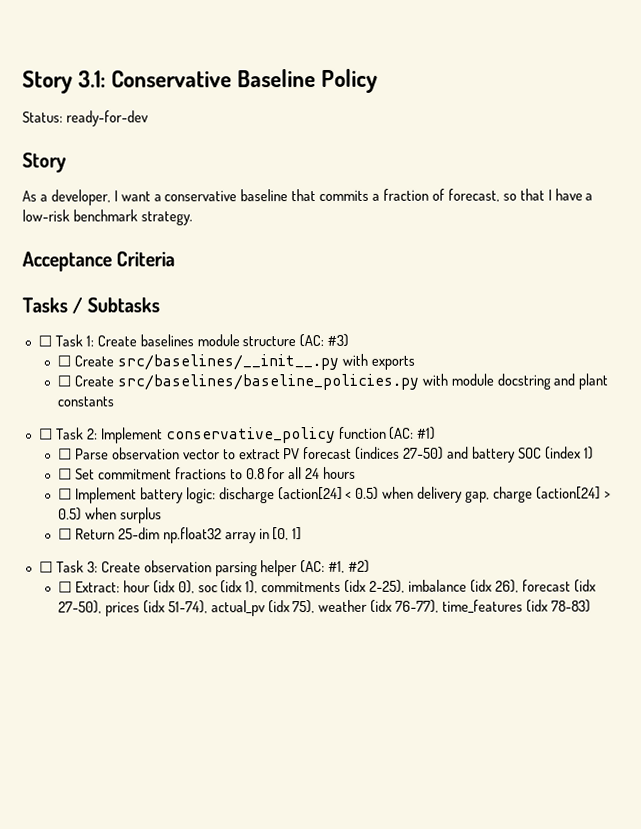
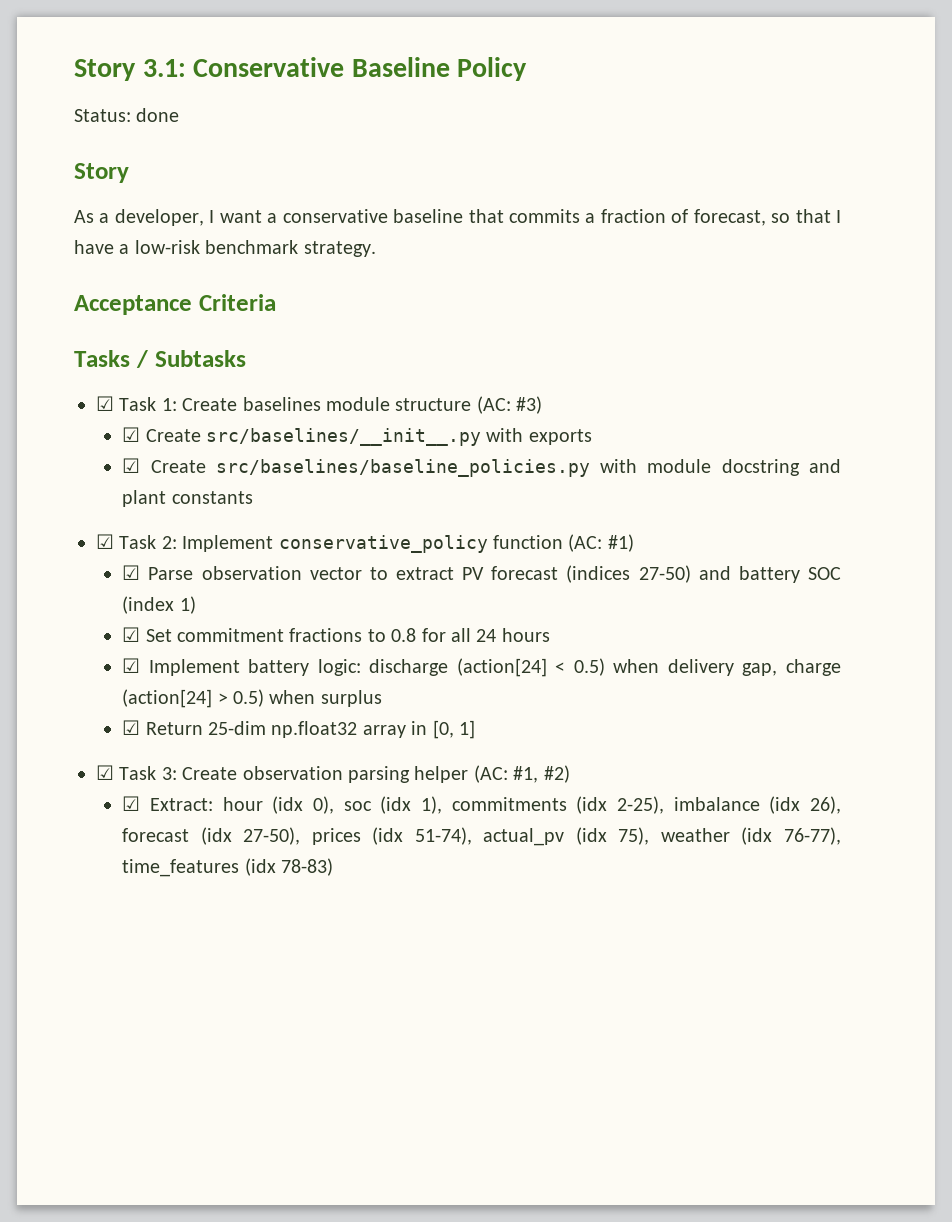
- Status: ready-for-dev
+ Status: done
- ☐ Task 1: Create baselines module structure (AC: #3)
+ ☑ Task 1: Create baselines module structure (AC: #3)
- ☐ Create src/baselines/__init__.py with exports
+ ☑ Create src/baselines/__init__.py with exports
- ☐ Create src/baselines/baseline_policies.py with module docstring and plant constants
+ ☑ Create src/baselines/baseline_policies.py with module docstring and plant constants
- ☐ Task 2: Implement conservative_policy function (AC: #1)
+ ☑ Task 2: Implement conservative_policy function (AC: #1)
- ☐ Parse observation vector to extract PV forecast (indices 27-50) and battery SOC (index 1)
+ ☑ Parse observation vector to extract PV forecast (indices 27-50) and battery SOC (index 1)
- ☐ Set commitment fractions to 0.8 for all 24 hours
+ ☑ Set commitment fractions to 0.8 for all 24 hours
- ☐ Implement battery logic: discharge (action[24] < 0.5) when delivery gap, charge (action[24] > 0.5) when surplus
+ ☑ Implement battery logic: discharge (action[24] < 0.5) when delivery gap, charge (action[24] > 0.5) when surplus
- ☐ Return 25-dim np.float32 array in [0, 1]
+ ☑ Return 25-dim np.float32 array in [0, 1]
- ☐ Task 3: Create observation parsing helper (AC: #1, #2)
+ ☑ Task 3: Create observation parsing helper (AC: #1, #2)
- ☐ Extract: hour (idx 0), soc (idx 1), commitments (idx 2-25), imbalance (idx 26), forecast (idx 27-50), prices (idx 51-74), actual_pv (idx 75), weather (idx 76-77), time_features (idx 78-83)
+ ☑ Extract: hour (idx 0), soc (idx 1), commitments (idx 2-25), imbalance (idx 26), forecast (idx 27-50), prices (idx 51-74), actual_pv (idx 75), weather (idx 76-77), time_features (idx 78-83)

